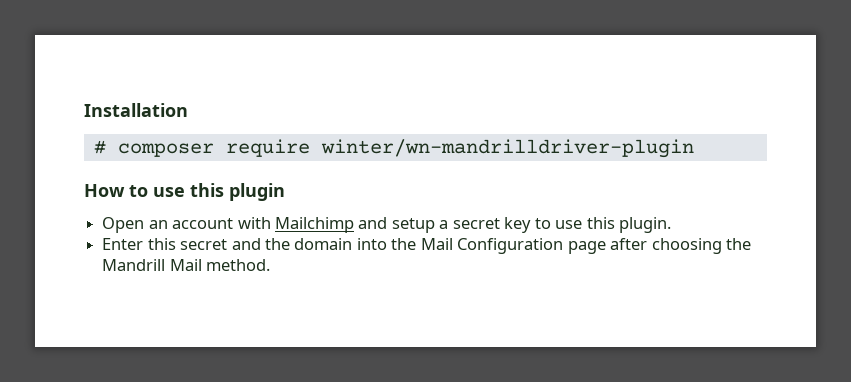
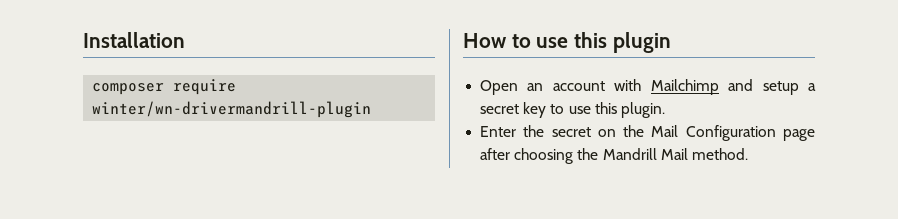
- # composer require winter/wn-mandrilldriver-plugin
+ composer require winter/wn-drivermandrill-plugin
- Enter this secret and the domain into the Mail Configuration page after choosing the Mandrill Mail method.
+ Enter the secret on the Mail Configuration page after choosing the Mandrill Mail method.

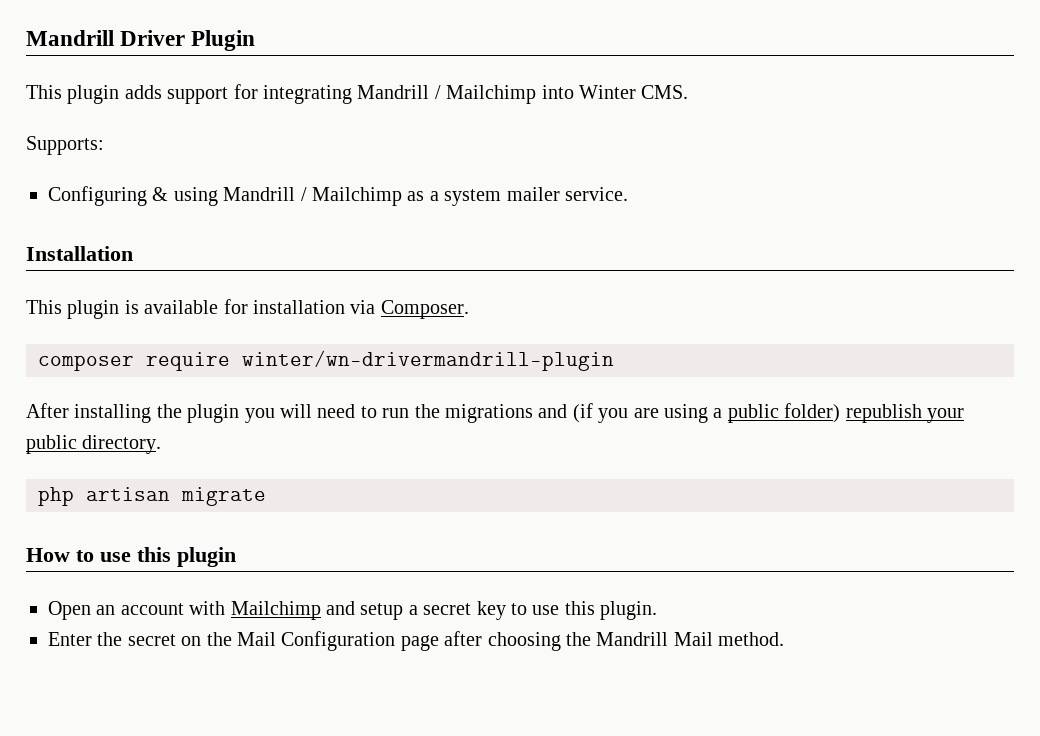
+ Mandrill Driver Plugin
+ This plugin adds support for integrating Mandrill / Mailchimp into Winter CMS.
+ Supports:
+ Configuring & using Mandrill / Mailchimp as a system mailer service.
  Installation
+ This plugin is available for installation via Composer.
  composer require winter/wn-drivermandrill-plugin
+ After installing the plugin you will need to run the migrations and (if you are using a public folder) republish your public directory.
+ php artisan migrate

